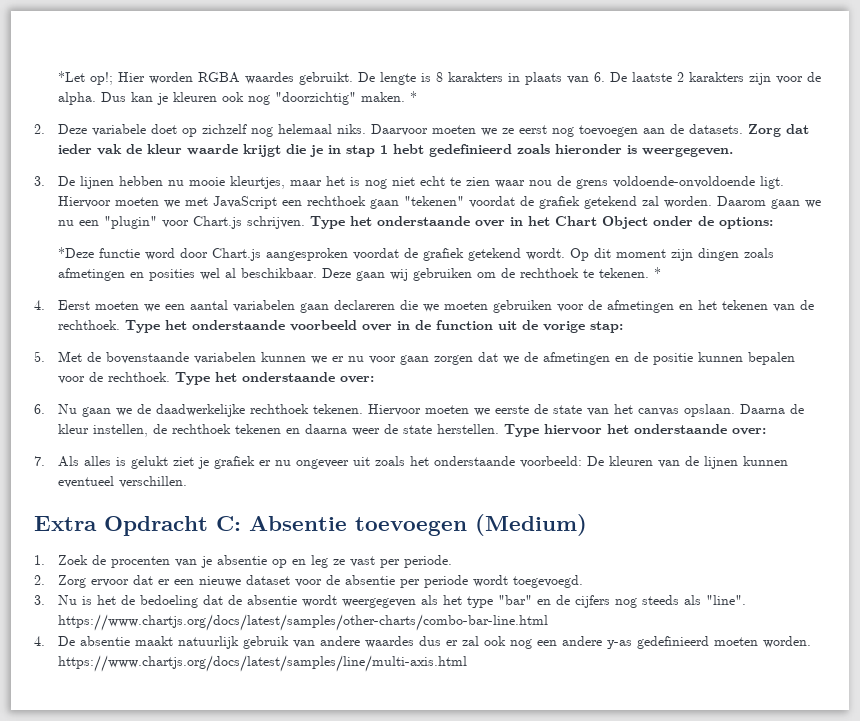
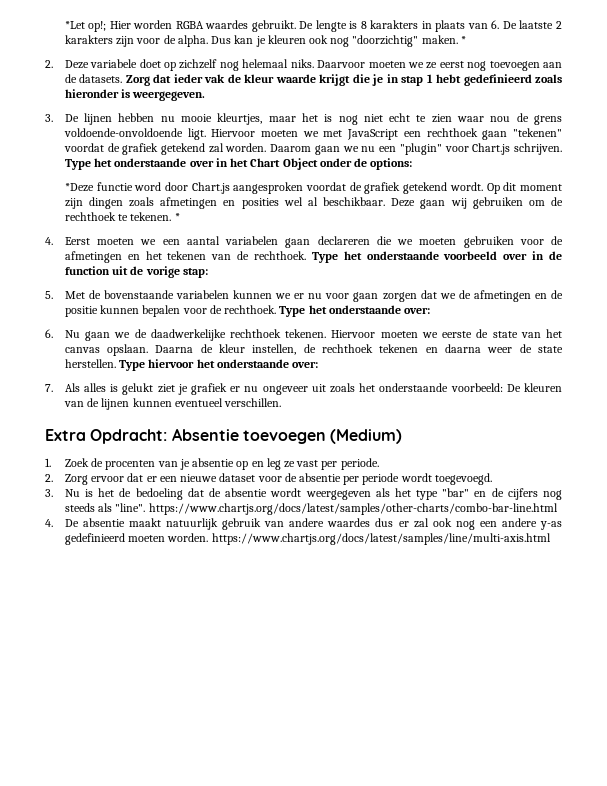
- Extra Opdracht C: Absentie toevoegen (Medium)
+ Extra Opdracht: Absentie toevoegen (Medium)

